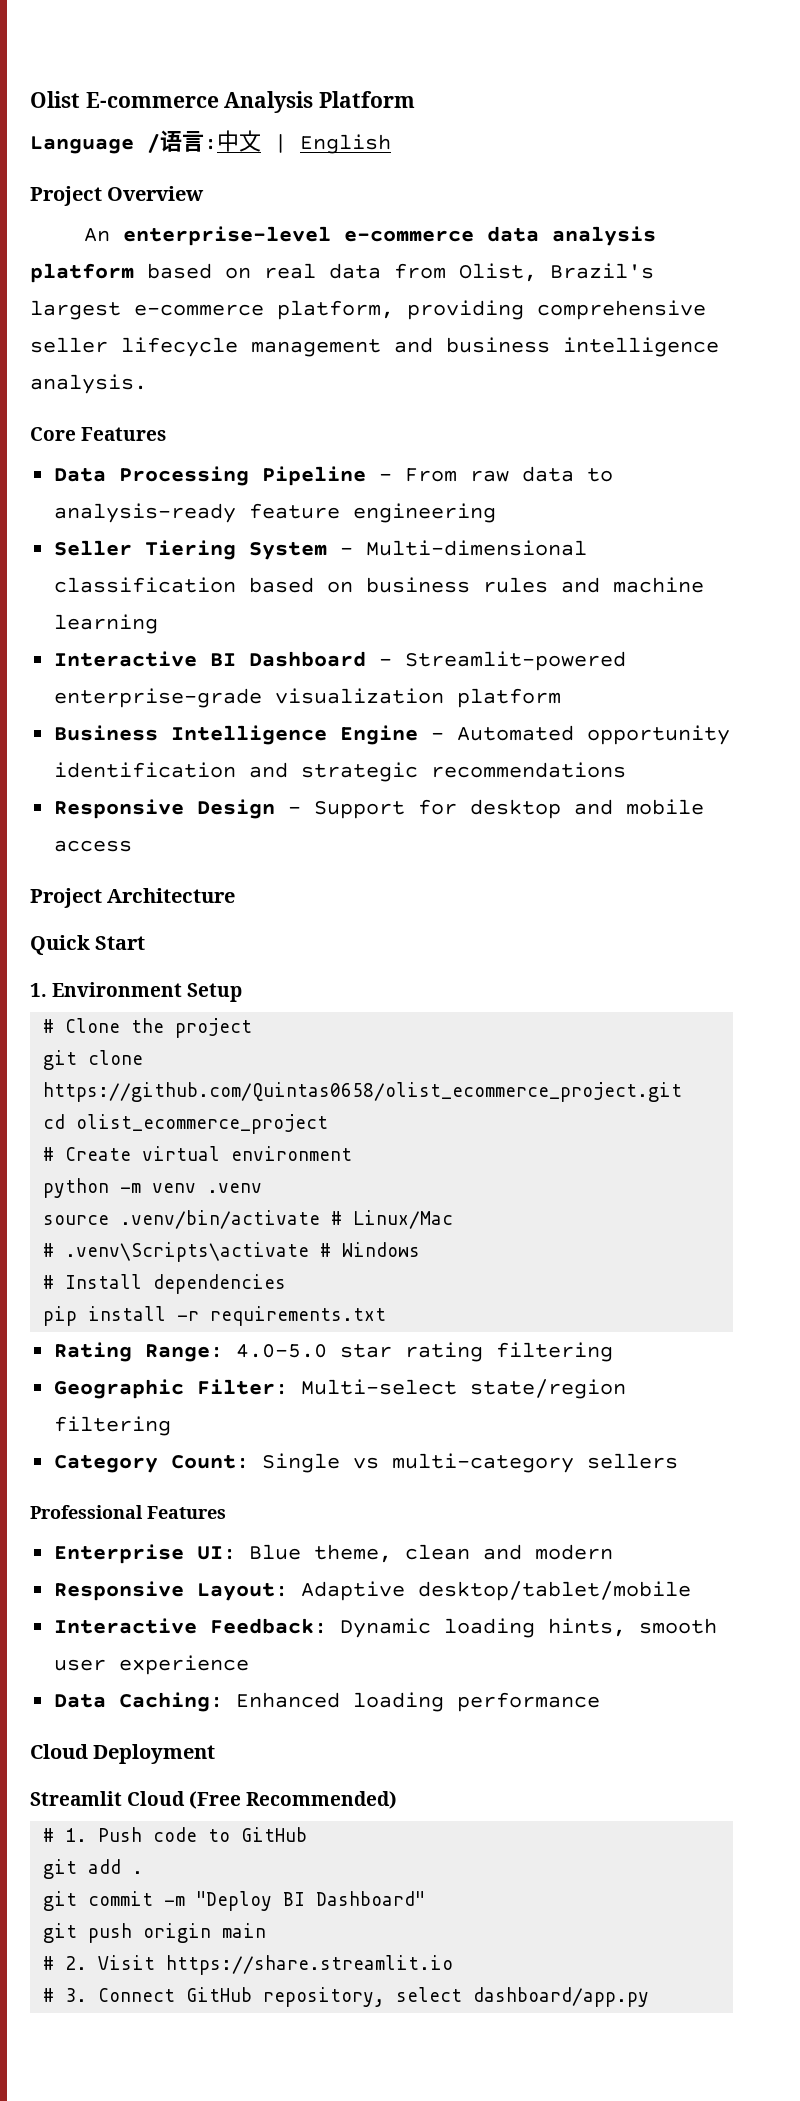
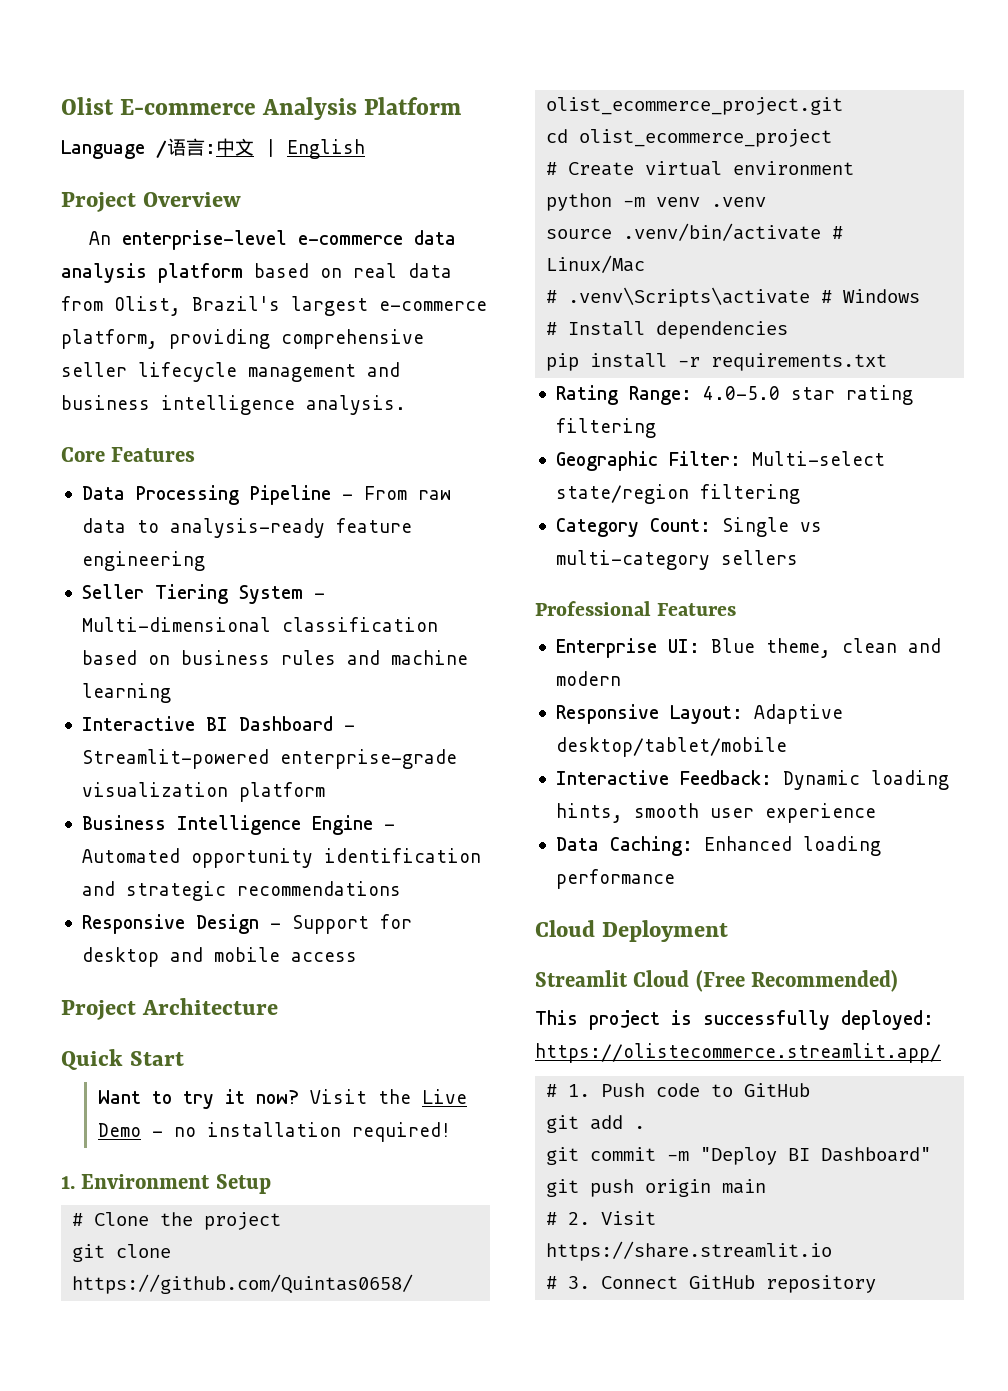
+ Want to try it now? Visit the Live Demo - no installation required!
+ This project is successfully deployed: https://olistecommerce.streamlit.app/
- # 3. Connect GitHub repository, select dashboard/app.py
+ # 3. Connect GitHub repository

